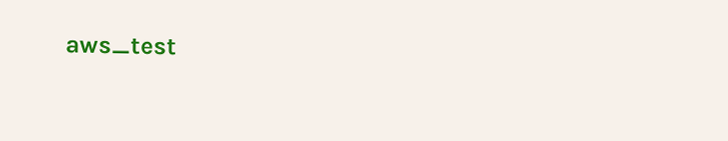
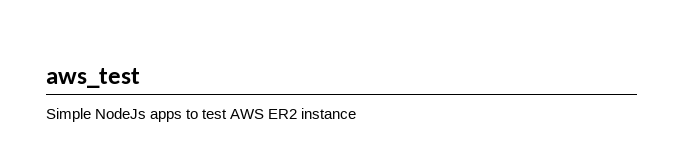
+ Simple NodeJs apps to test AWS ER2 instance

